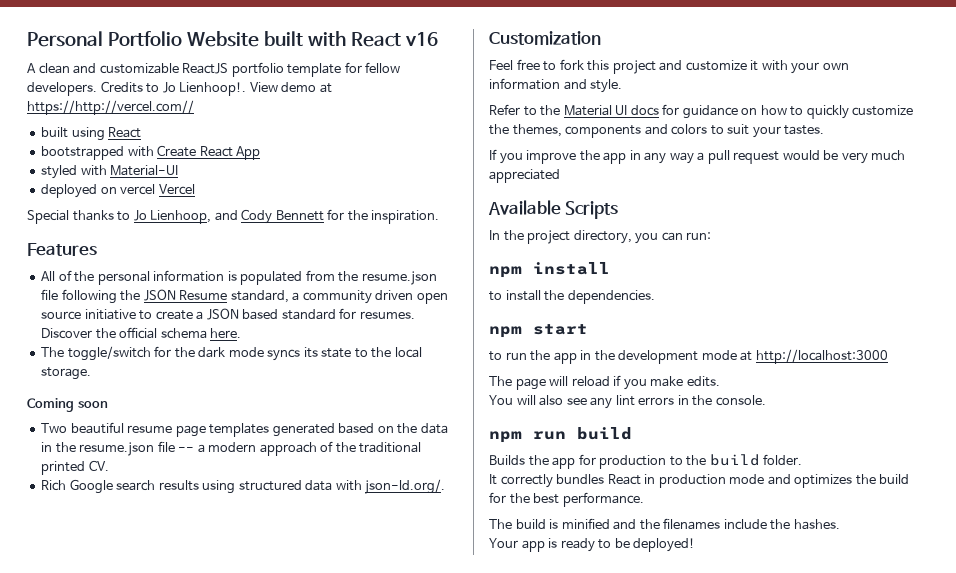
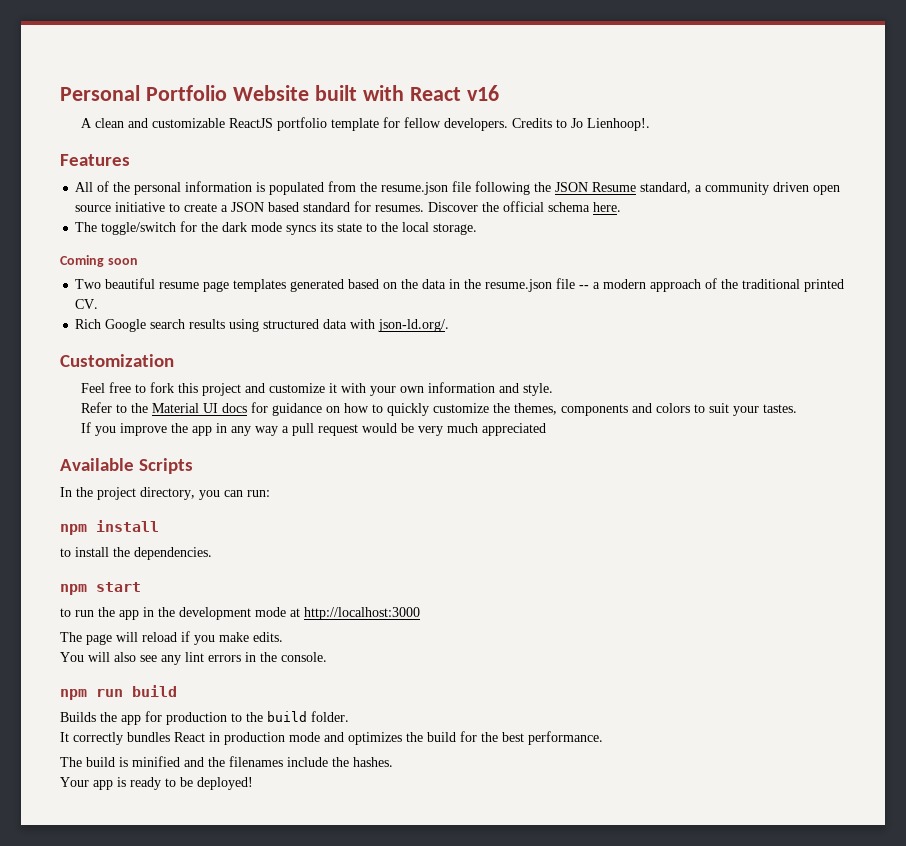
- View demo at https://http://vercel.com//
- built using React
- bootstrapped with Create React App
- styled with Material-UI
- deployed on vercel Vercel
- Special thanks to Jo Lienhoop, and Cody Bennett for the inspiration.

